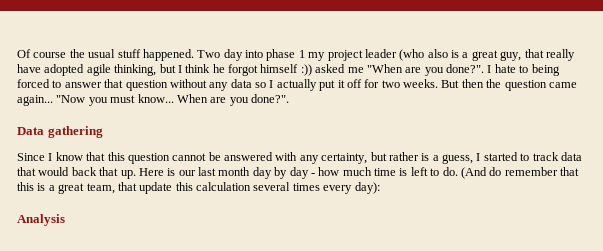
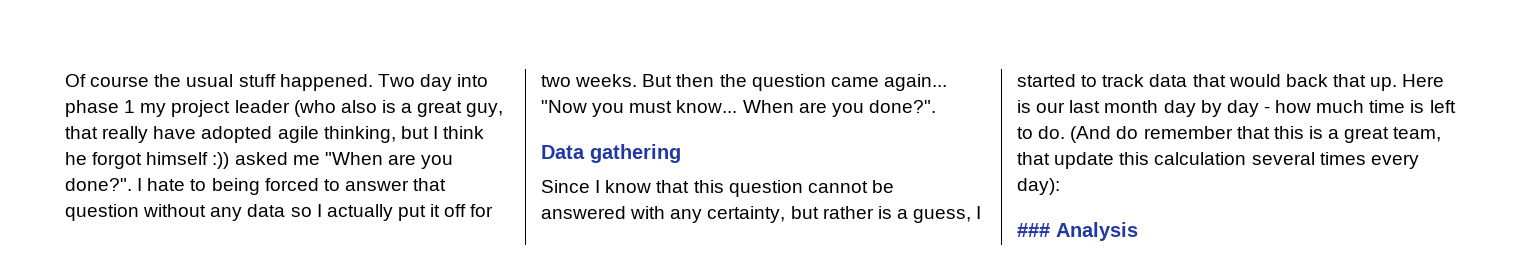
- Analysis
+ ### Analysis

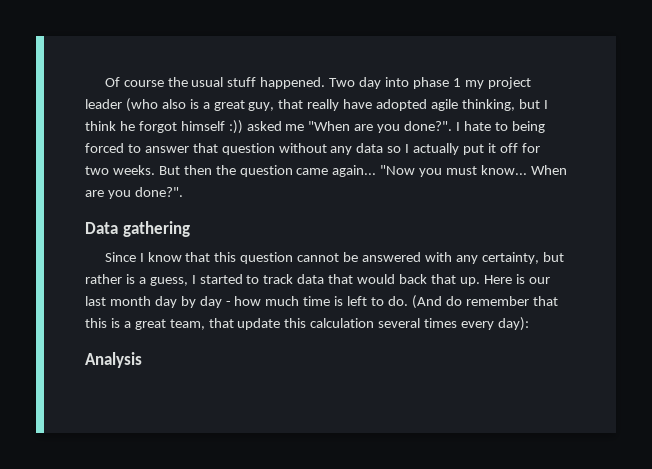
- ### Analysis
+ Analysis

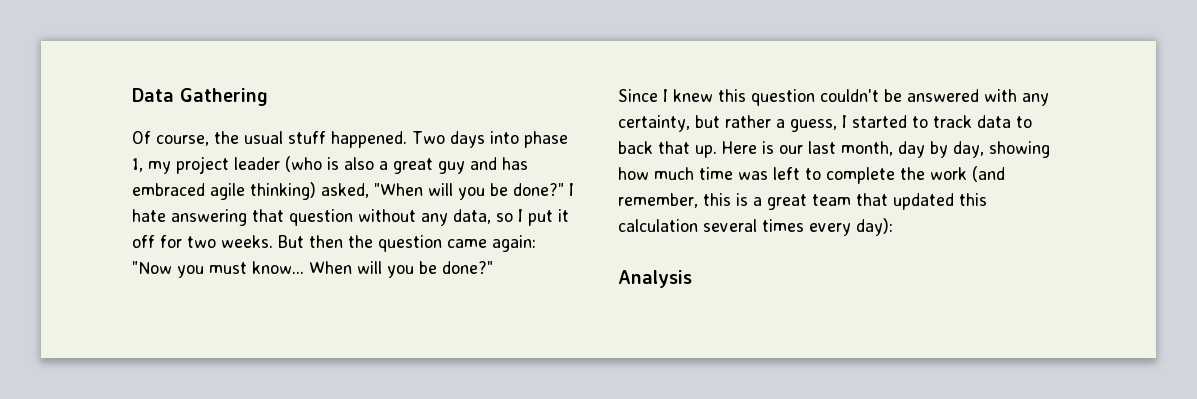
- Of course the usual stuff happened.
+ Data Gathering
+ Of course, the usual stuff happened.
- Two day into phase 1 my project leader (who also is a great guy, that really have adopted agile thinking, but I think he forgot himself :)) asked me "When are you done?". I hate to being forced to answer that question without any data so I actually put it off for two weeks.
+ Two days into phase 1, my project leader (who is also a great guy and has embraced agile thinking) asked, "When will you be done?" I hate answering that question without any data, so I put it off for two weeks.
- But then the question came again... "Now you must know...
+ But then the question came again: "Now you must know...
- When are you done?".
- Data gathering
+ When will you be done?"
- Since I know that this question cannot be answered with any certainty, but rather is a guess, I started to track data that would back that up.
+ Since I knew this question couldn't be answered with any certainty, but rather a guess, I started to track data to back that up.
- Here is our last month day by day - how much time is left to do. (And do remember that this is a great team, that update this calculation several times every day):
+ Here is our last month, day by day, showing how much time was left to complete the work (and remember, this is a great team that updated this calculation several times every day):

